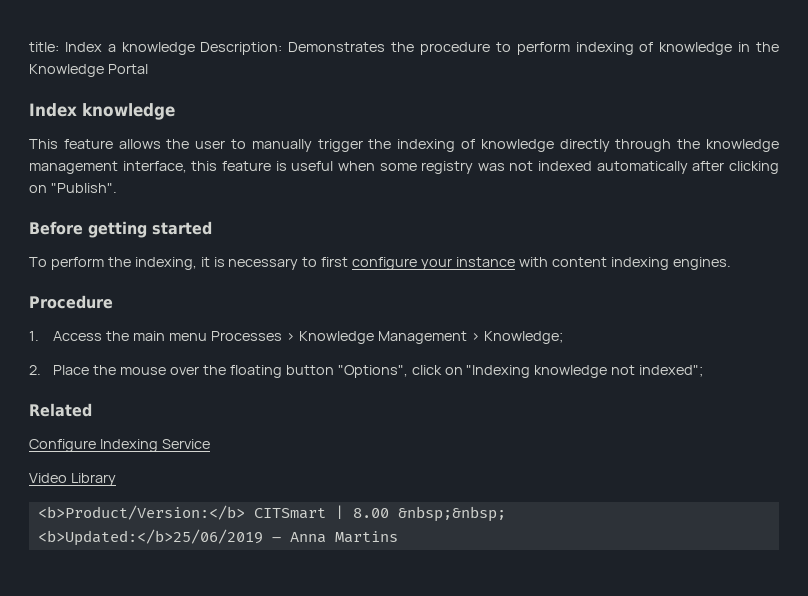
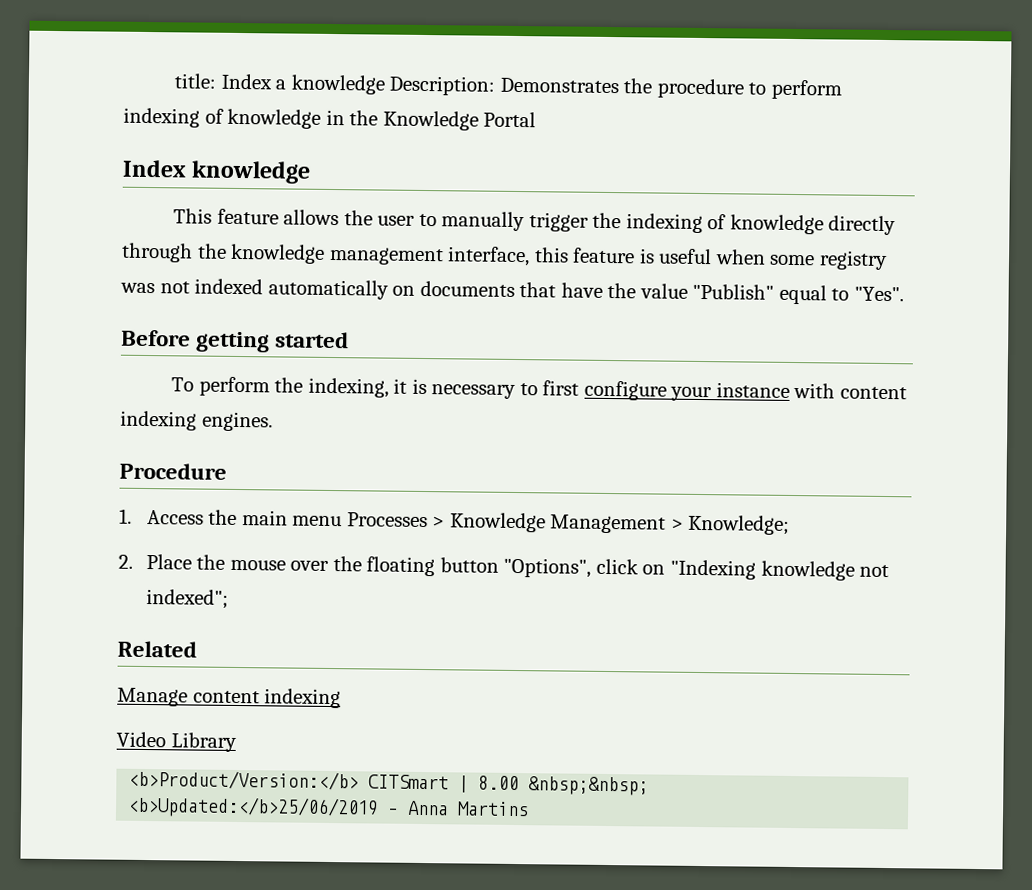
- This feature allows the user to manually trigger the indexing of knowledge directly through the knowledge management interface, this feature is useful when some registry was not indexed automatically after clicking on "Publish".
+ This feature allows the user to manually trigger the indexing of knowledge directly through the knowledge management interface, this feature is useful when some registry was not indexed automatically on documents that have the value "Publish" equal to "Yes".
- Configure Indexing Service
+ Manage content indexing

